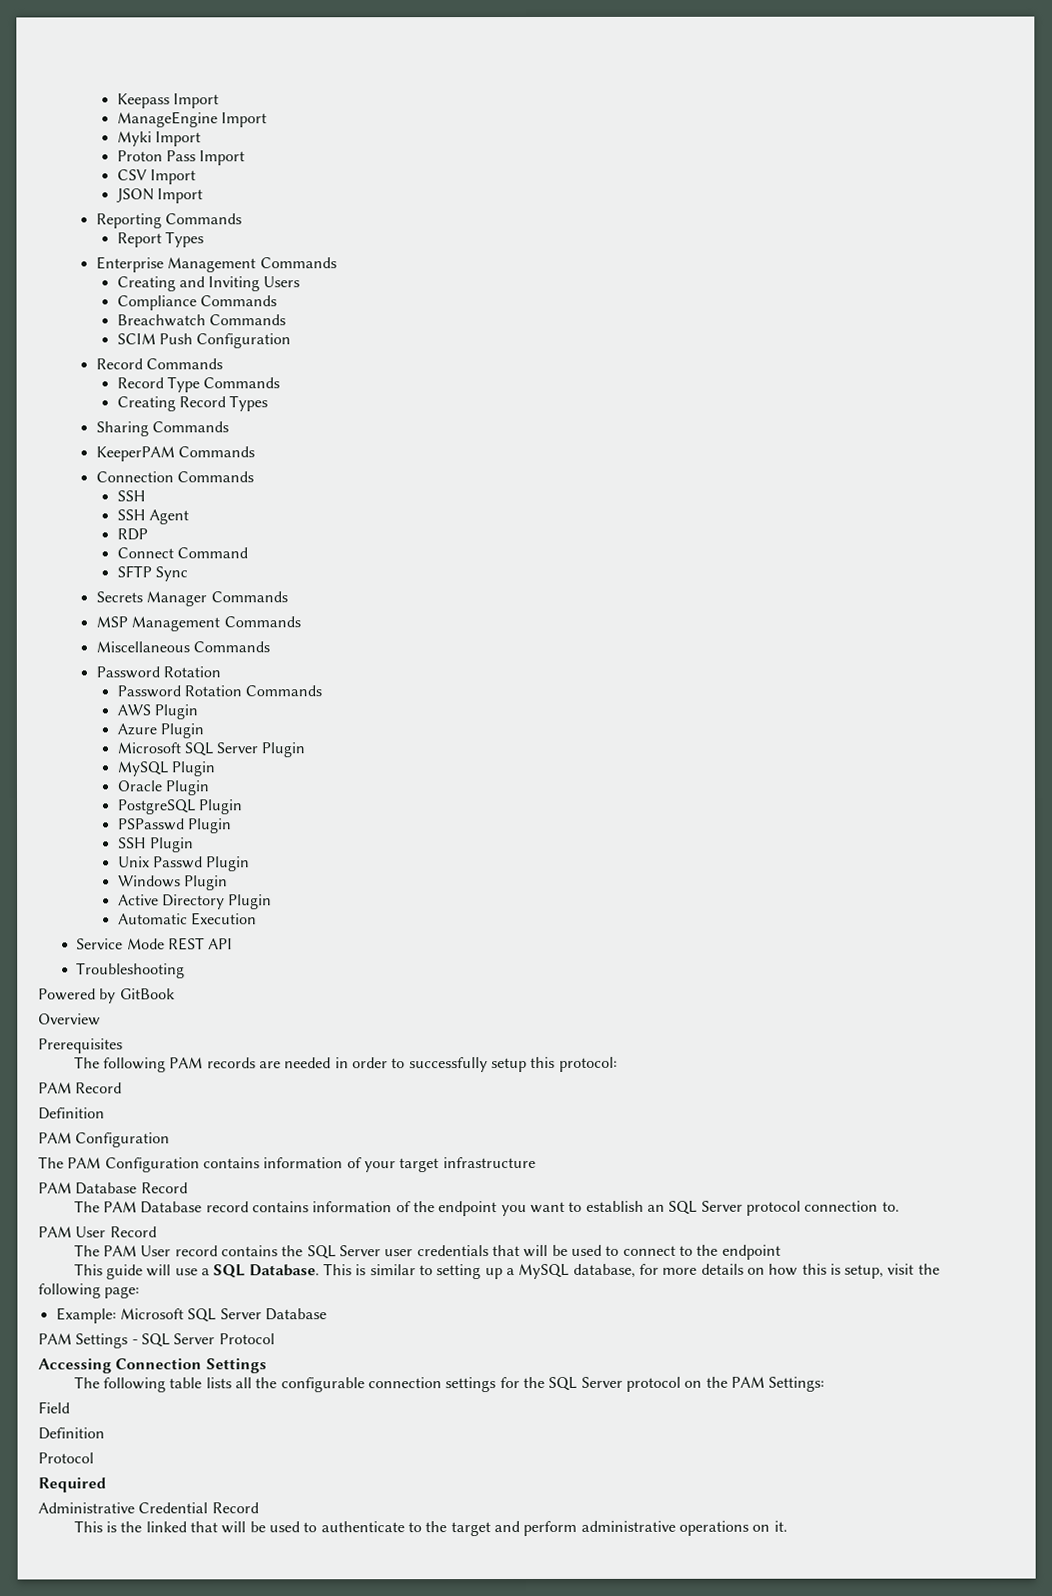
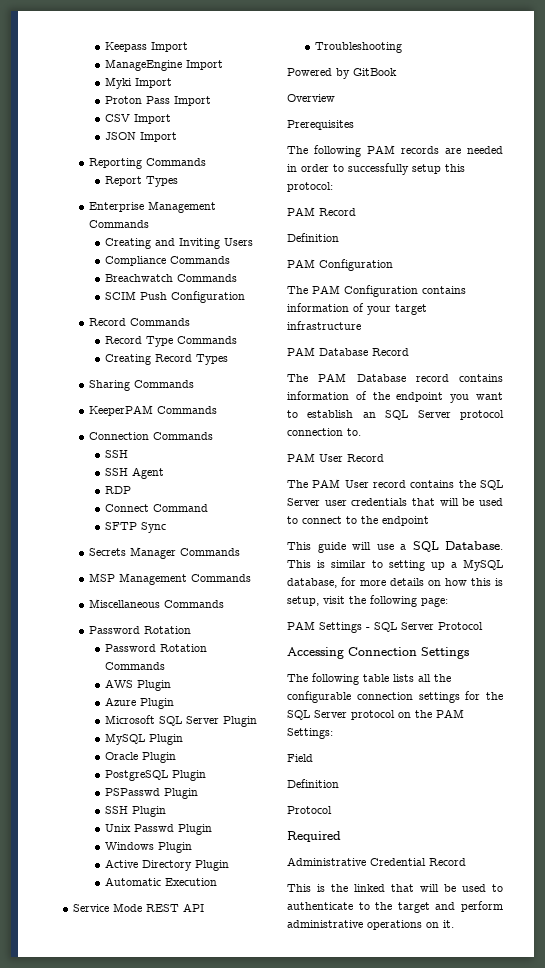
- Example: Microsoft SQL Server Database

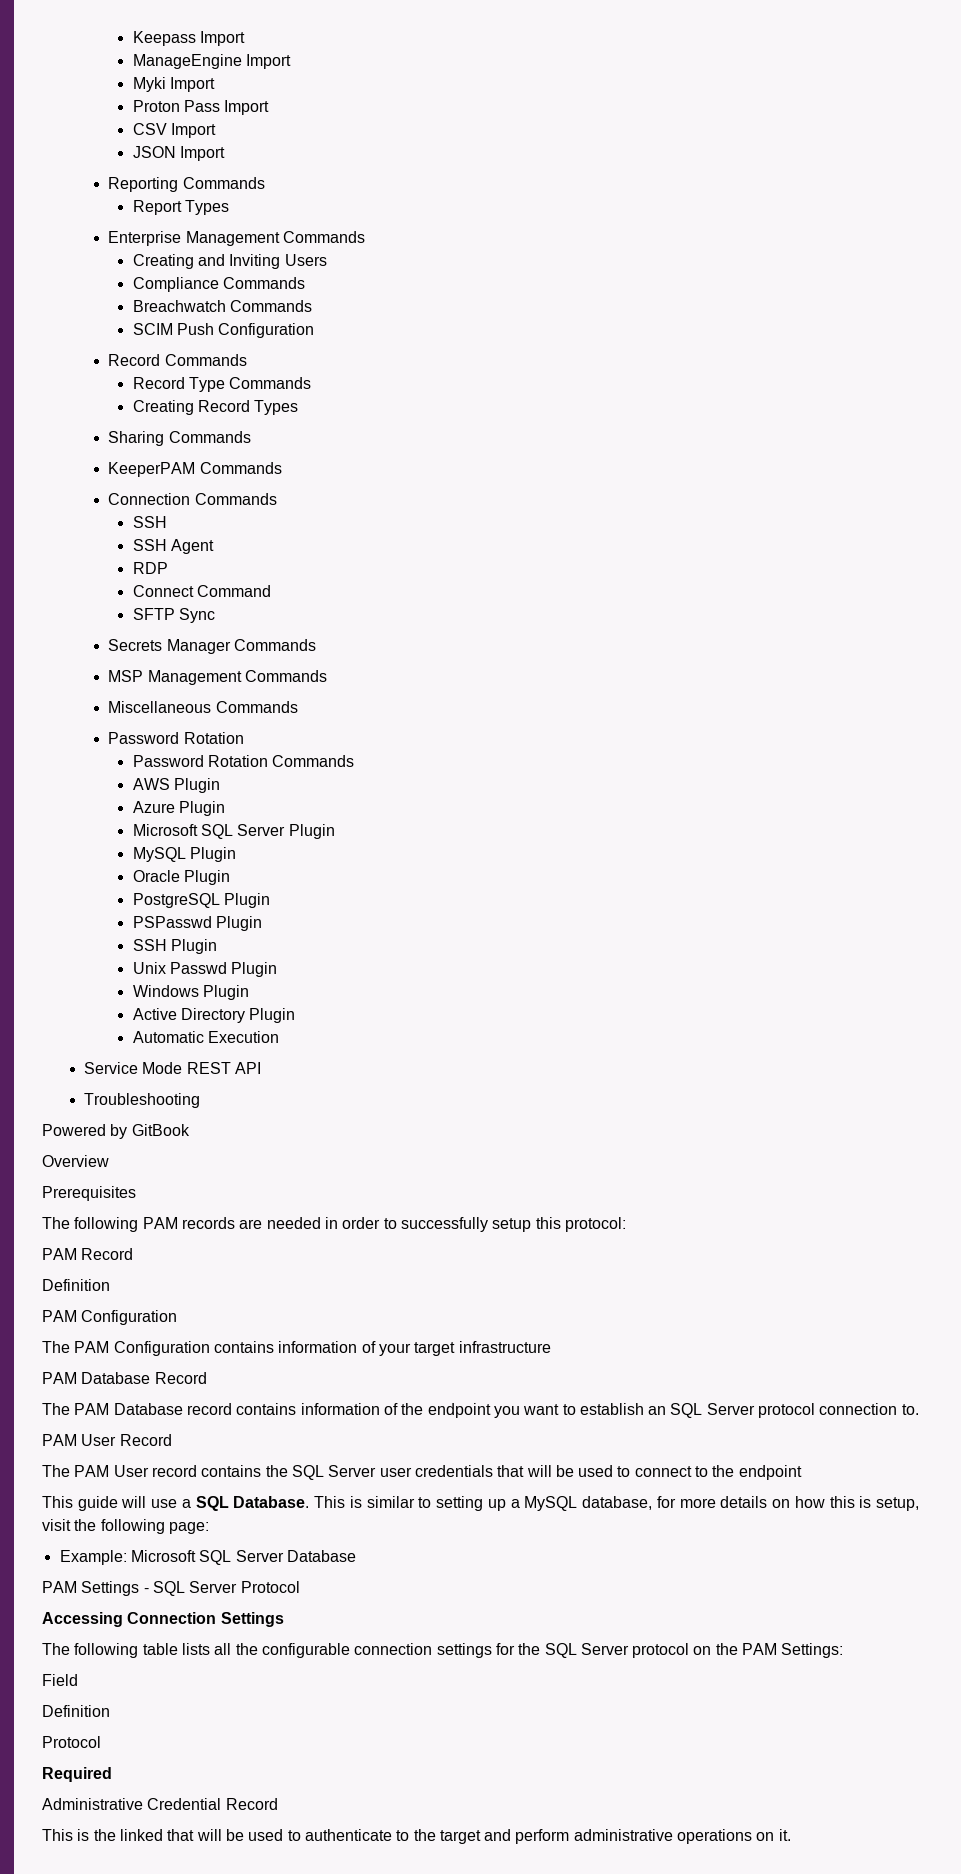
+ Example: Microsoft SQL Server Database

